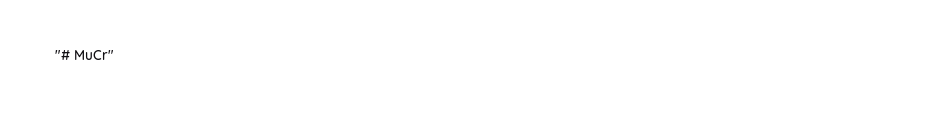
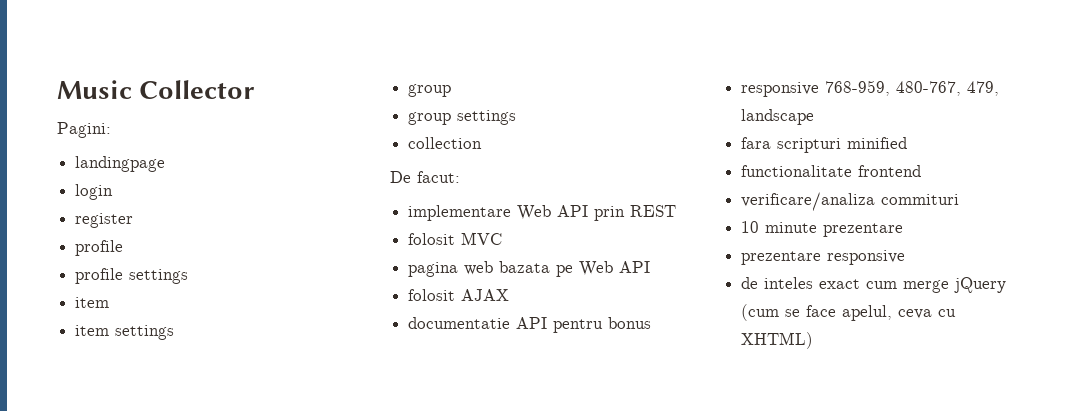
- "# MuCr"
+ Music Collector
+ Pagini:
+ landingpage
+ login
+ register
+ profile
+ profile settings
+ item
+ item settings
+ group
+ group settings
+ collection
+ De facut:
+ implementare Web API prin REST
+ folosit MVC
+ pagina web bazata pe Web API
+ folosit AJAX
+ documentatie API pentru bonus
+ responsive 768-959, 480-767, 479, landscape
+ fara scripturi minified
+ functionalitate frontend
+ verificare/analiza commituri
+ 10 minute prezentare
+ prezentare responsive
+ de inteles exact cum merge jQuery (cum se face apelul, ceva cu XHTML)

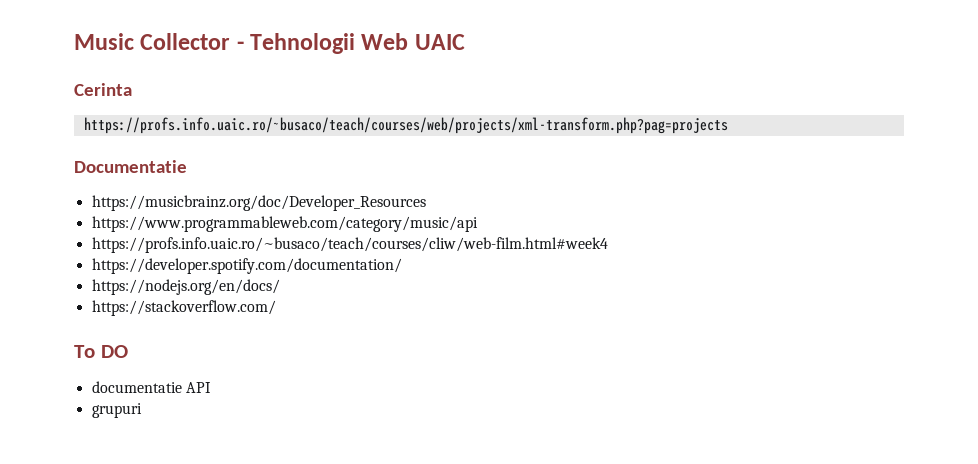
- Music Collector
- Pagini:
- landingpage
- login
- register
- profile
- profile settings
- item
- item settings
- group
- group settings
- collection
- De facut:
- implementare Web API prin REST
- folosit MVC
- pagina web bazata pe Web API
- folosit AJAX
- documentatie API pentru bonus
- responsive 768-959, 480-767, 479, landscape
- fara scripturi minified
- functionalitate frontend
- verificare/analiza commituri
- 10 minute prezentare
- prezentare responsive
- de inteles exact cum merge jQuery (cum se face apelul, ceva cu XHTML)
+ Music Collector - Tehnologii Web UAIC
+ Cerinta
+ https://profs.info.uaic.ro/~busaco/teach/courses/web/projects/xml-transform.php?pag=projects
+ Documentatie
+ https://musicbrainz.org/doc/Developer_Resources
+ https://www.programmableweb.com/category/music/api
+ https://profs.info.uaic.ro/~busaco/teach/courses/cliw/web-film.html#week4
+ https://developer.spotify.com/documentation/
+ https://nodejs.org/en/docs/
+ https://stackoverflow.com/
+ To DO
+ documentatie API
+ grupuri

